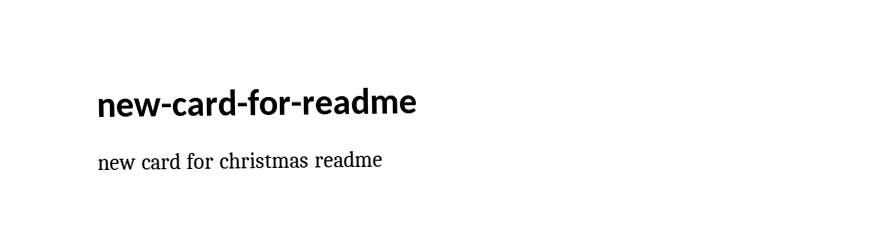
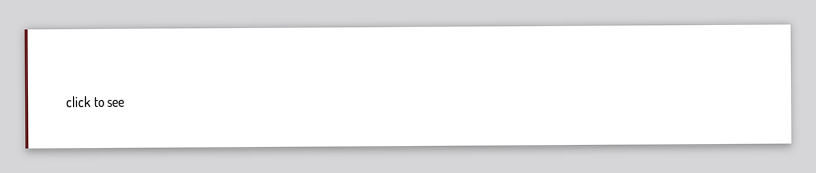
- new-card-for-readme
- new card for christmas readme
+ click to see

